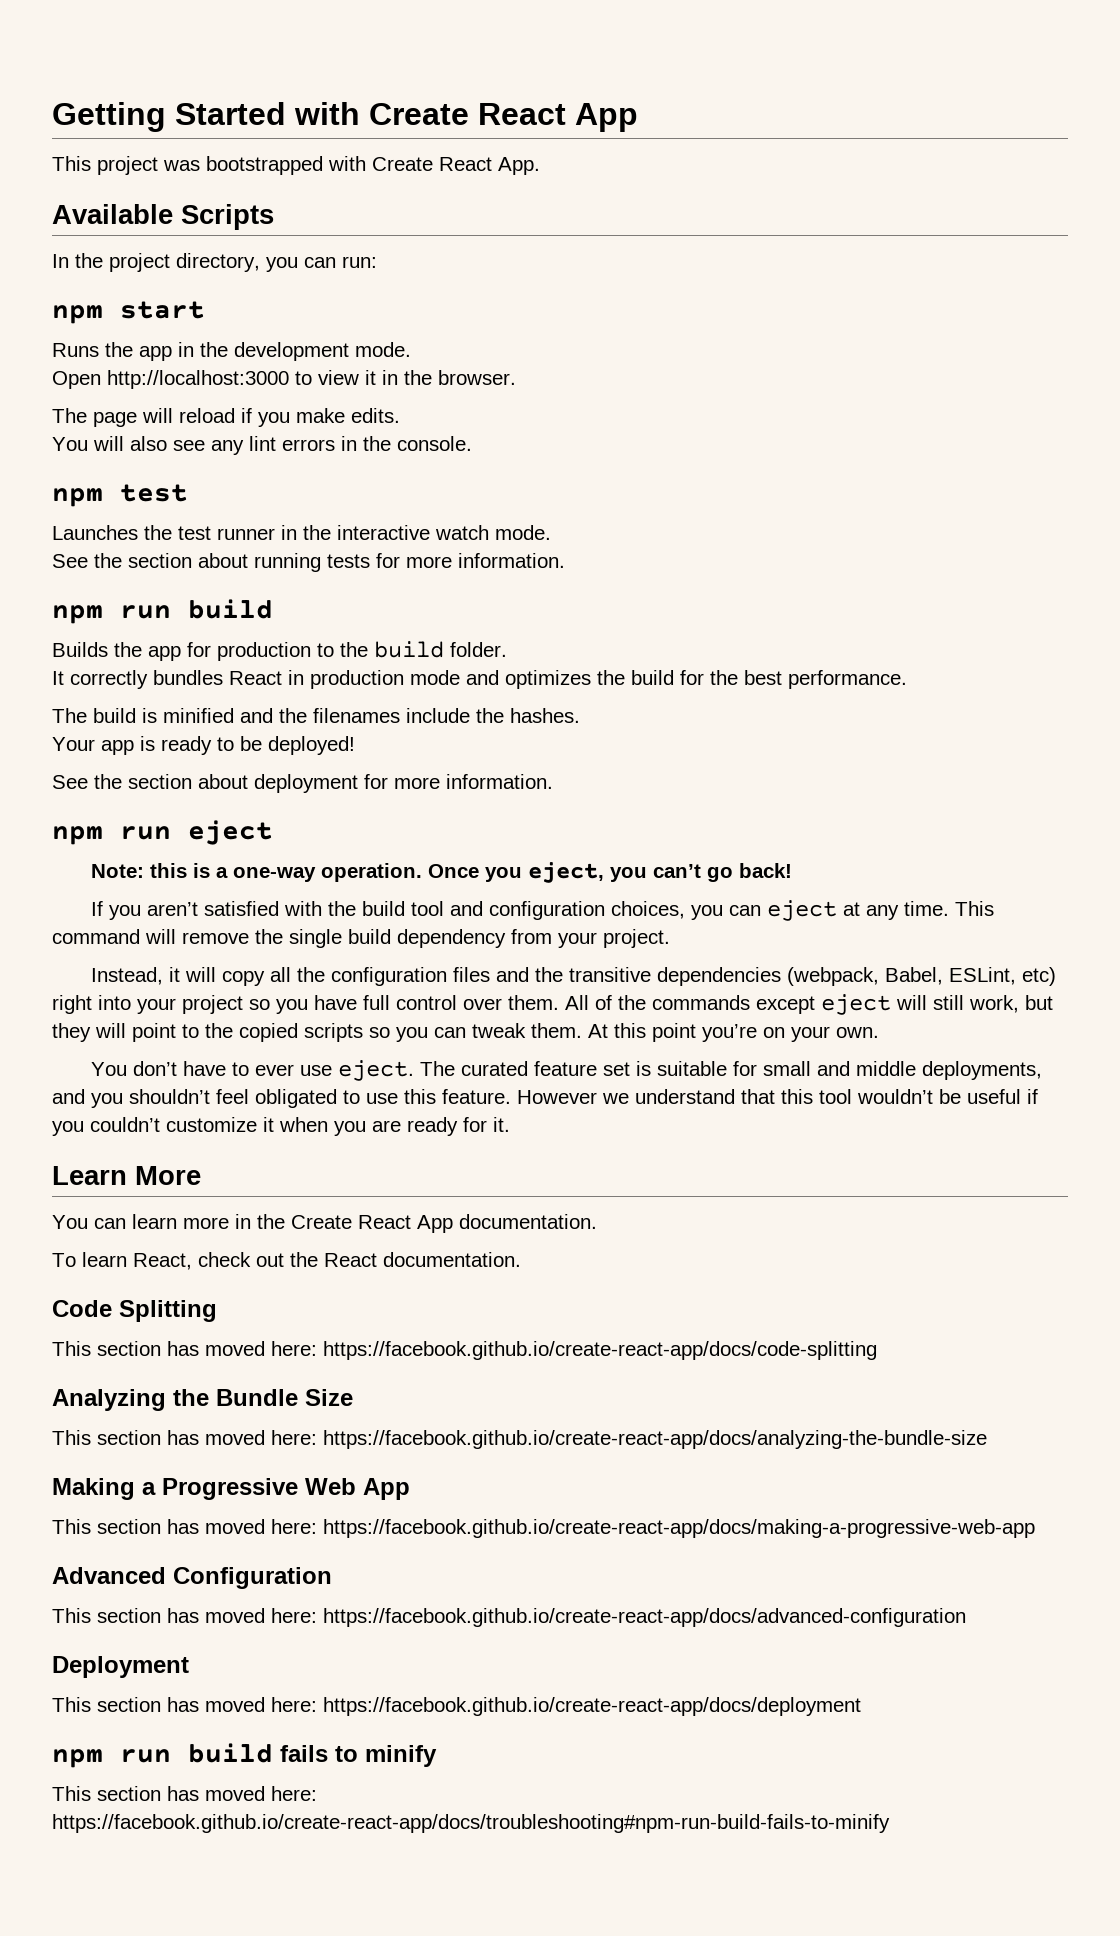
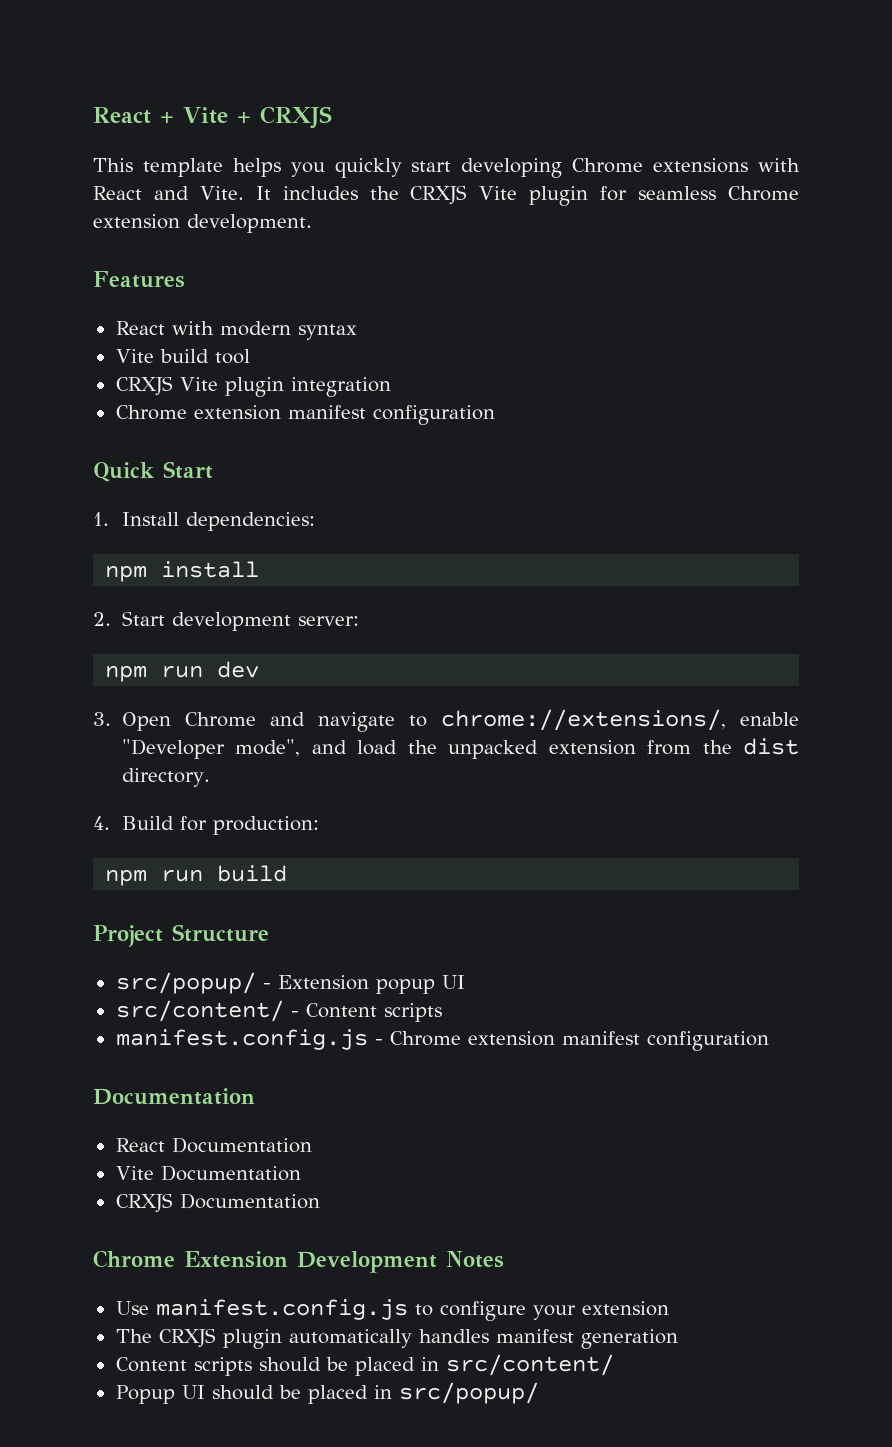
- Getting Started with Create React App
- This project was bootstrapped with Create React App.
- Available Scripts
- In the project directory, you can run:
- npm start
- Runs the app in the development mode.
- Open http://localhost:3000 to view it in the browser.
- The page will reload if you make edits.
- You will also see any lint errors in the console.
- npm test
- Launches the test runner in the interactive watch mode.
- See the section about running tests for more information.
+ React + Vite + CRXJS
+ This template helps you quickly start developing Chrome extensions with React and Vite. It includes the CRXJS Vite plugin for seamless Chrome extension development.
+ Features
+ React with modern syntax
+ Vite build tool
+ CRXJS Vite plugin integration
+ Chrome extension manifest configuration
+ Quick Start
+ 1. Install dependencies:
+ npm install
+ 2. Start development server:
+ npm run dev
+ 3. Open Chrome and navigate to chrome://extensions/, enable "Developer mode", and load the unpacked extension from the dist directory.
+ 4. Build for production:
  npm run build
- Builds the app for production to the build folder.
- It correctly bundles React in production mode and optimizes the build for the best performance.
- The build is minified and the filenames include the hashes.
- Your app is ready to be deployed!
- See the section about deployment for more information.
- npm run eject
- Note: this is a one-way operation. Once you eject, you can’t go back!
- If you aren’t satisfied with the build tool and configuration choices, you can eject at any time. This command will remove the single build dependency from your project.
- Instead, it will copy all the configuration files and the transitive dependencies (webpack, Babel, ESLint, etc) right into your project so you have full control over them. All of the commands except eject will still work, but they will point to the copied scripts so you can tweak them. At this point you’re on your own.
- You don’t have to ever use eject. The curated feature set is suitable for small and middle deployments, and you shouldn’t feel obligated to use this feature. However we understand that this tool wouldn’t be useful if you couldn’t customize it when you are ready for it.
- Learn More
- You can learn more in the Create React App documentation.
- To learn React, check out the React documentation.
- Code Splitting
- This section has moved here: https://facebook.github.io/create-react-app/docs/code-splitting
- Analyzing the Bundle Size
- This section has moved here: https://facebook.github.io/create-react-app/docs/analyzing-the-bundle-size
- Making a Progressive Web App
- This section has moved here: https://facebook.github.io/create-react-app/docs/making-a-progressive-web-app
- Advanced Configuration
- This section has moved here: https://facebook.github.io/create-react-app/docs/advanced-configuration
- Deployment
- This section has moved here: https://facebook.github.io/create-react-app/docs/deployment
- npm run build fails to minify
- This section has moved here: https://facebook.github.io/create-react-app/docs/troubleshooting#npm-run-build-fails-to-minify
+ Project Structure
+ src/popup/ - Extension popup UI
+ src/content/ - Content scripts
+ manifest.config.js - Chrome extension manifest configuration
+ Documentation
+ React Documentation
+ Vite Documentation
+ CRXJS Documentation
+ Chrome Extension Development Notes
+ Use manifest.config.js to configure your extension
+ The CRXJS plugin automatically handles manifest generation
+ Content scripts should be placed in src/content/
+ Popup UI should be placed in src/popup/

